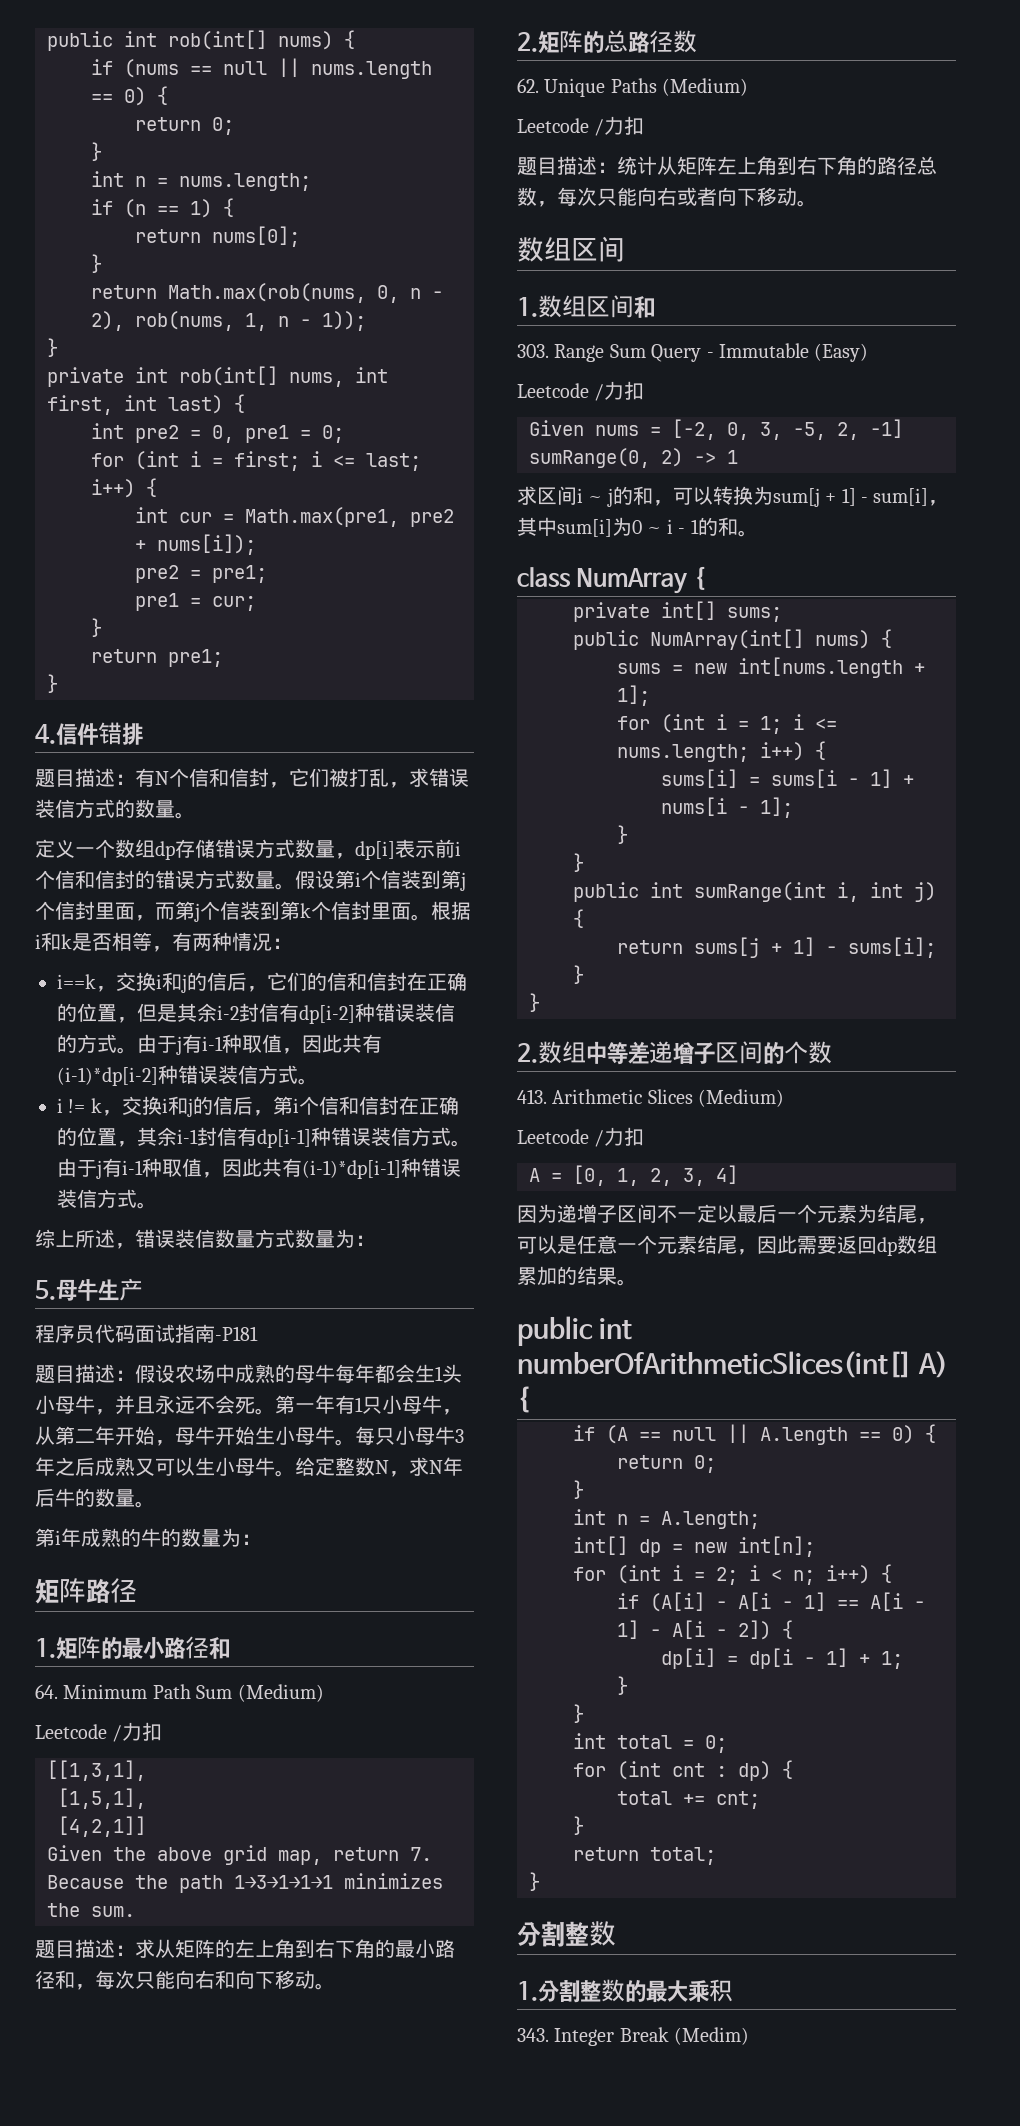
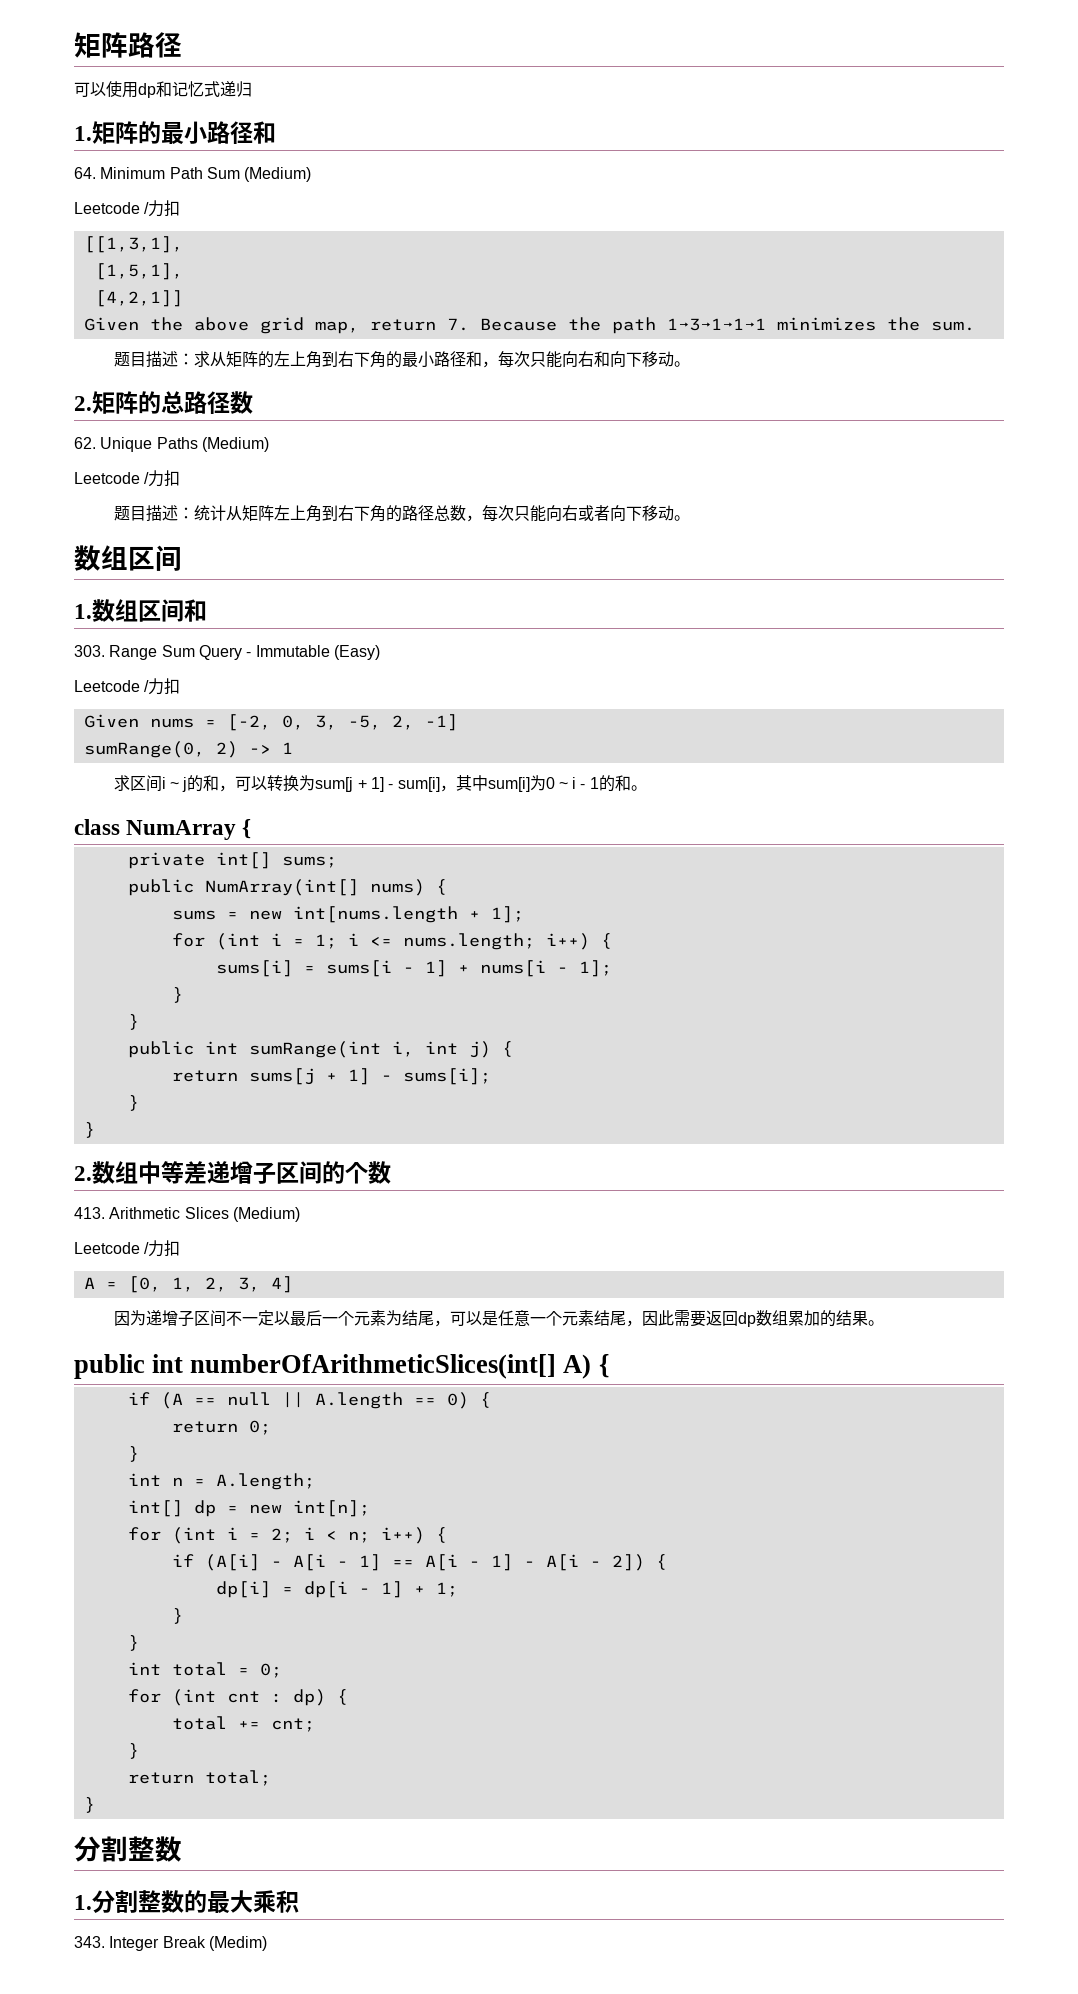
- public int rob(int[] nums) {
- if (nums == null || nums.length == 0) {
- return 0;
- }
- int n = nums.length;
- if (n == 1) {
- return nums[0];
- }
- return Math.max(rob(nums, 0, n - 2), rob(nums, 1, n - 1));
- }
- private int rob(int[] nums, int first, int last) {
- int pre2 = 0, pre1 = 0;
- for (int i = first; i <= last; i++) {
- int cur = Math.max(pre1, pre2 + nums[i]);
- pre2 = pre1;
- pre1 = cur;
- }
- return pre1;
- }
- 4.信件错排
- 题目描述：有N个信和信封，它们被打乱，求错误装信方式的数量。
- 定义一个数组dp存储错误方式数量，dp[i]表示前i个信和信封的错误方式数量。假设第i个信装到第j个信封里面，而第j个信装到第k个信封里面。根据i和k是否相等，有两种情况：
- i==k，交换i和j的信后，它们的信和信封在正确的位置，但是其余i-2封信有dp[i-2]种错误装信的方式。由于j有i-1种取值，因此共有(i-1)*dp[i-2]种错误装信方式。
- i != k，交换i和j的信后，第i个信和信封在正确的位置，其余i-1封信有dp[i-1]种错误装信方式。由于j有i-1种取值，因此共有(i-1)*dp[i-1]种错误装信方式。
- 综上所述，错误装信数量方式数量为：
- 5.母牛生产
- 程序员代码面试指南-P181
- 题目描述：假设农场中成熟的母牛每年都会生1头小母牛，并且永远不会死。第一年有1只小母牛，从第二年开始，母牛开始生小母牛。每只小母牛3年之后成熟又可以生小母牛。给定整数N，求N年后牛的数量。
- 第i年成熟的牛的数量为：
  矩阵路径
+ 可以使用dp和记忆式递归

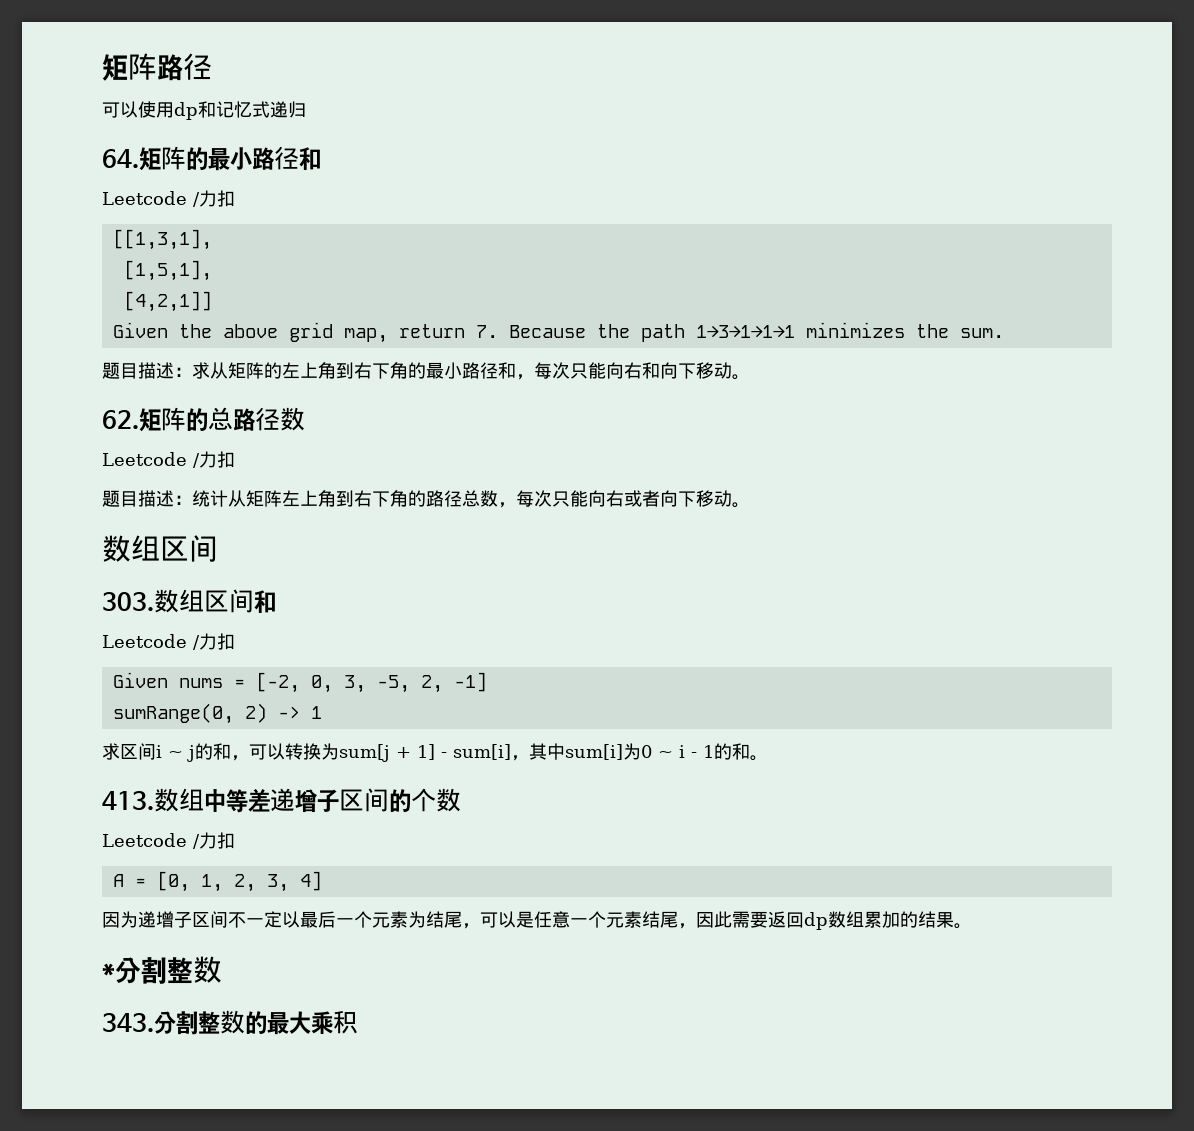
- 1.矩阵的最小路径和
+ 64.矩阵的最小路径和
- 64. Minimum Path Sum (Medium)
- 2.矩阵的总路径数
+ 62.矩阵的总路径数
- 62. Unique Paths (Medium)
- 1.数组区间和
+ 303.数组区间和
- 303. Range Sum Query - Immutable (Easy)
- class NumArray {
- private int[] sums;
- public NumArray(int[] nums) {
- sums = new int[nums.length + 1];
- for (int i = 1; i <= nums.length; i++) {
- sums[i] = sums[i - 1] + nums[i - 1];
- }
- }
- public int sumRange(int i, int j) {
- return sums[j + 1] - sums[i];
- }
- }
- 2.数组中等差递增子区间的个数
+ 413.数组中等差递增子区间的个数
- 413. Arithmetic Slices (Medium)
- public int numberOfArithmeticSlices(int[] A) {
- if (A == null || A.length == 0) {
- return 0;
- }
- int n = A.length;
- int[] dp = new int[n];
- for (int i = 2; i < n; i++) {
- if (A[i] - A[i - 1] == A[i - 1] - A[i - 2]) {
- dp[i] = dp[i - 1] + 1;
- }
- }
- int total = 0;
- for (int cnt : dp) {
- total += cnt;
- }
- return total;
- }
- 分割整数
+ *分割整数
- 1.分割整数的最大乘积
+ 343.分割整数的最大乘积
- 343. Integer Break (Medim)

